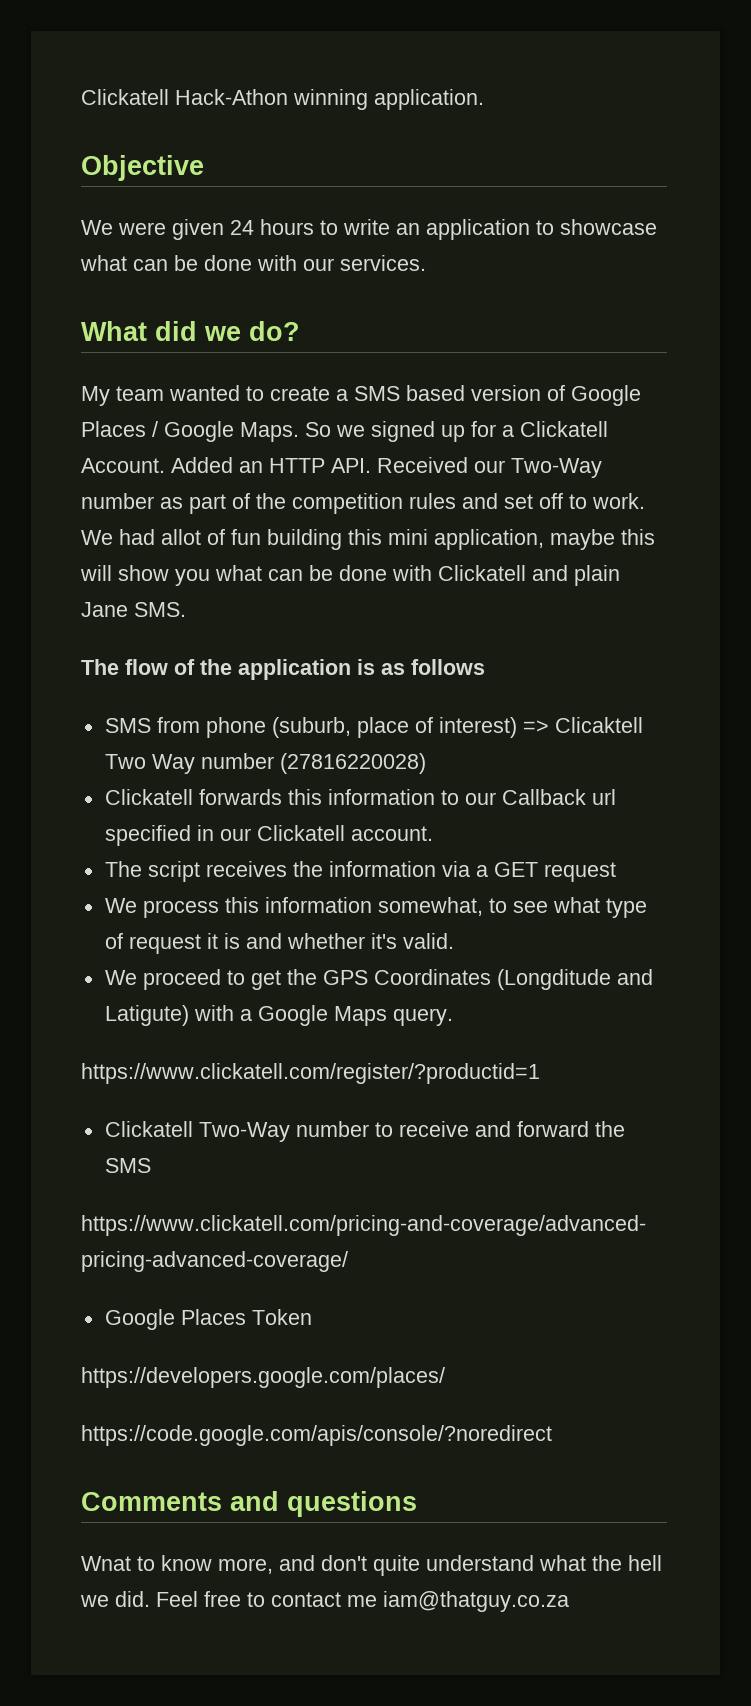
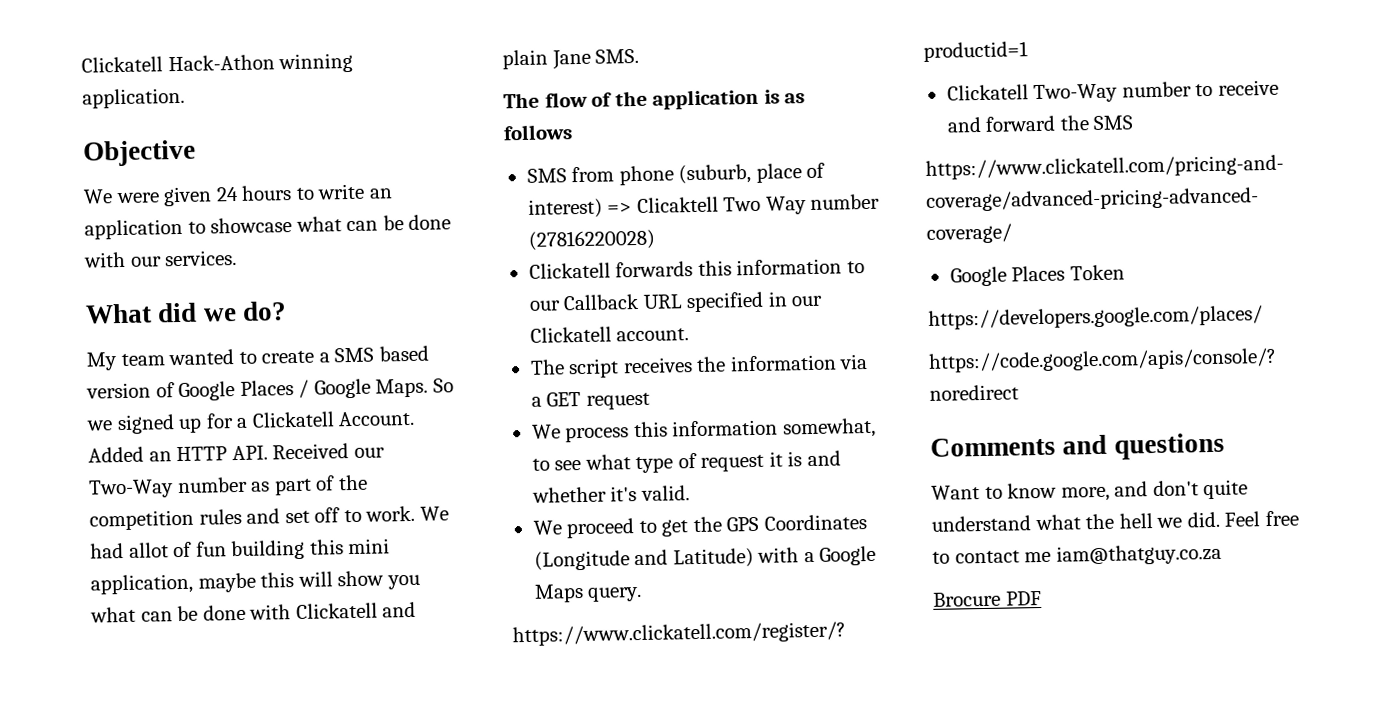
- Clickatell forwards this information to our Callback url specified in our Clickatell account.
+ Clickatell forwards this information to our Callback URL specified in our Clickatell account.
- We proceed to get the GPS Coordinates (Longditude and Latigute) with a Google Maps query.
+ We proceed to get the GPS Coordinates (Longitude and Latitude) with a Google Maps query.
- Wnat to know more, and don't quite understand what the hell we did.
+ Want to know more, and don't quite understand what the hell we did.
+ Brocure PDF

